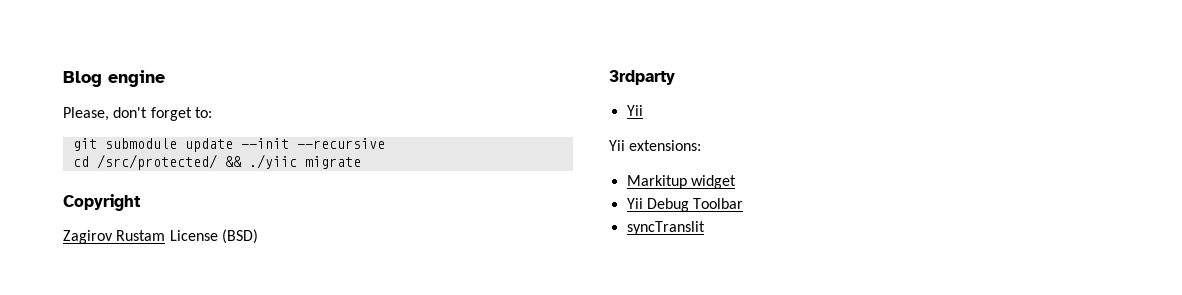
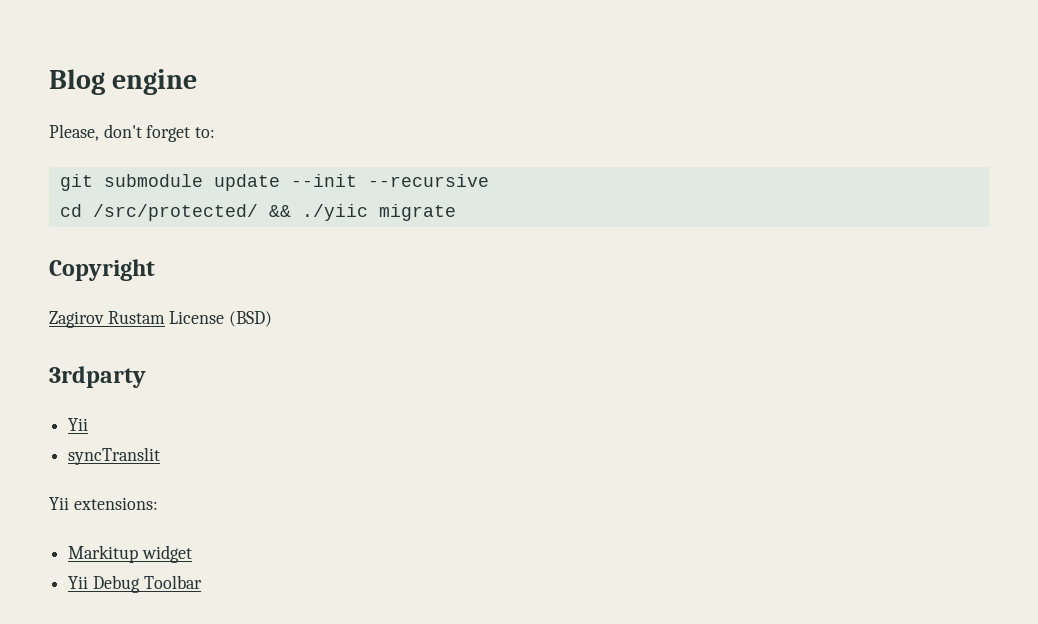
+ syncTranslit
- syncTranslit

